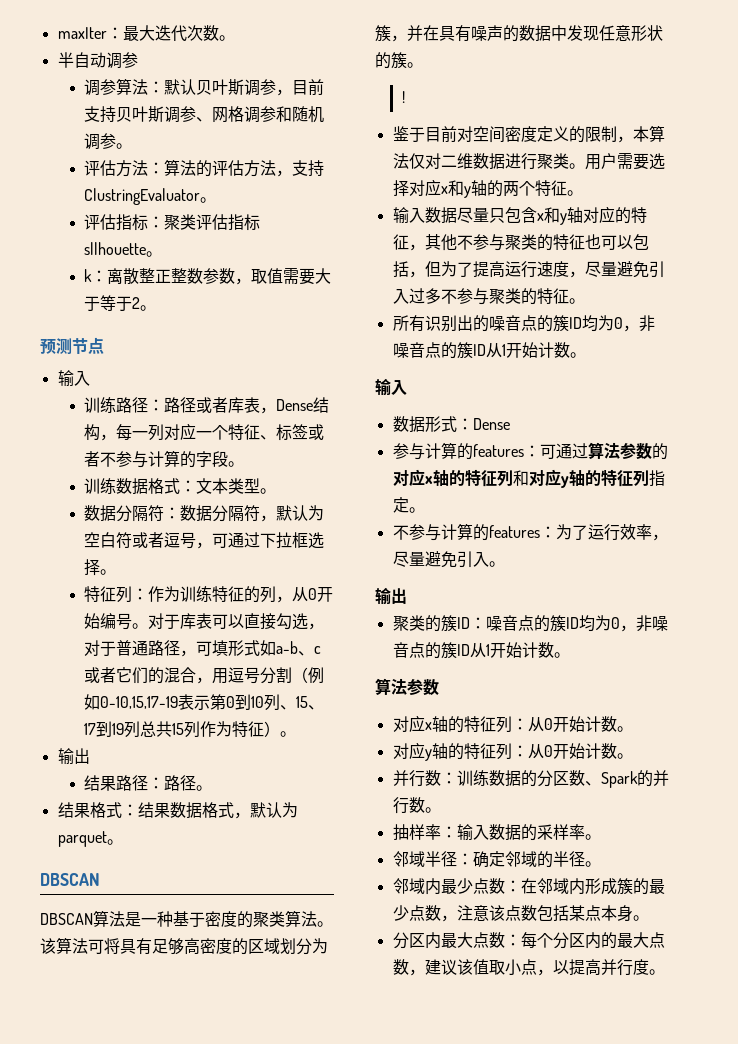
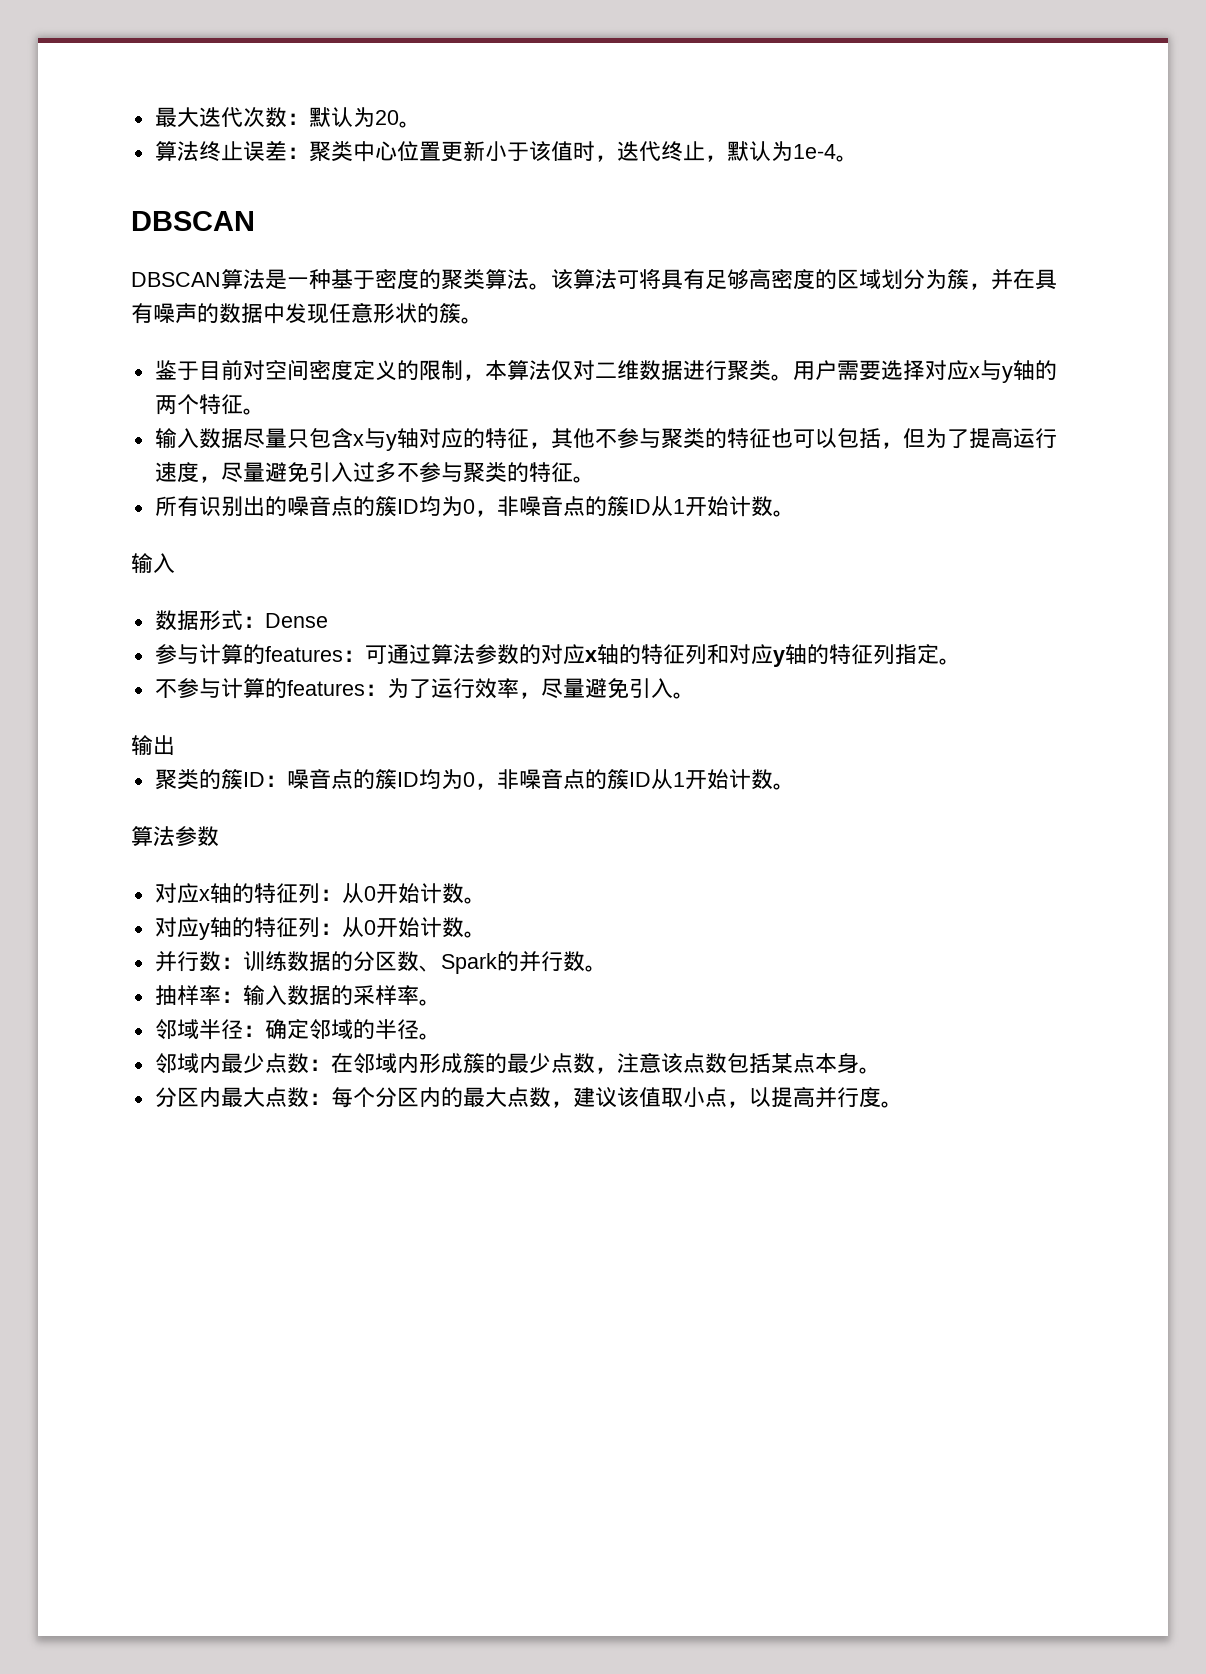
- maxIter：最大迭代次数。
- 半自动调参
- 调参算法：默认贝叶斯调参，目前支持贝叶斯调参、网格调参和随机调参。
- 评估方法：算法的评估方法，支持ClustringEvaluator。
- 评估指标：聚类评估指标sllhouette。
- k：离散整正整数参数，取值需要大于等于2。
- 预测节点
- 输入
- 训练路径：路径或者库表，Dense结构，每一列对应一个特征、标签或者不参与计算的字段。
- 训练数据格式：文本类型。
- 数据分隔符：数据分隔符，默认为空白符或者逗号，可通过下拉框选择。
- 特征列：作为训练特征的列，从0开始编号。对于库表可以直接勾选，对于普通路径，可填形式如a-b、c或者它们的混合，用逗号分割（例如0-10,15,17-19表示第0到10列、15、17到19列总共15列作为特征）。
- 输出
- 结果路径：路径。
- 结果格式：结果数据格式，默认为parquet。
+ 最大迭代次数：默认为20。
+ 算法终止误差：聚类中心位置更新小于该值时，迭代终止，默认为1e-4。
- !
- 用户需要选择对应x和y轴的两个特征。
+ 用户需要选择对应x与y轴的两个特征。
- 输入数据尽量只包含x和y轴对应的特征，其他不参与聚类的特征也可以包括，但为了提高运行速度，尽量避免引入过多不参与聚类的特征。
+ 输入数据尽量只包含x与y轴对应的特征，其他不参与聚类的特征也可以包括，但为了提高运行速度，尽量避免引入过多不参与聚类的特征。

